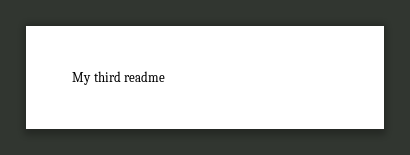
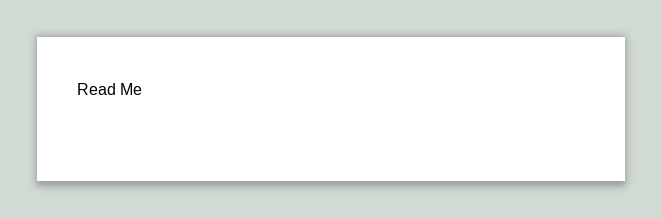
- My third readme
+ Read Me

